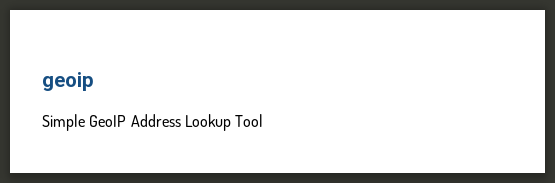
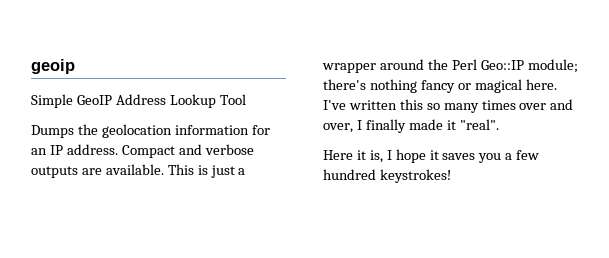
+ Dumps the geolocation information for an IP address. Compact and verbose outputs are available. This is just a wrapper around the Perl Geo::IP module; there's nothing fancy or magical here. I've written this so many times over and over, I finally made it "real".
+ Here it is, I hope it saves you a few hundred keystrokes!

